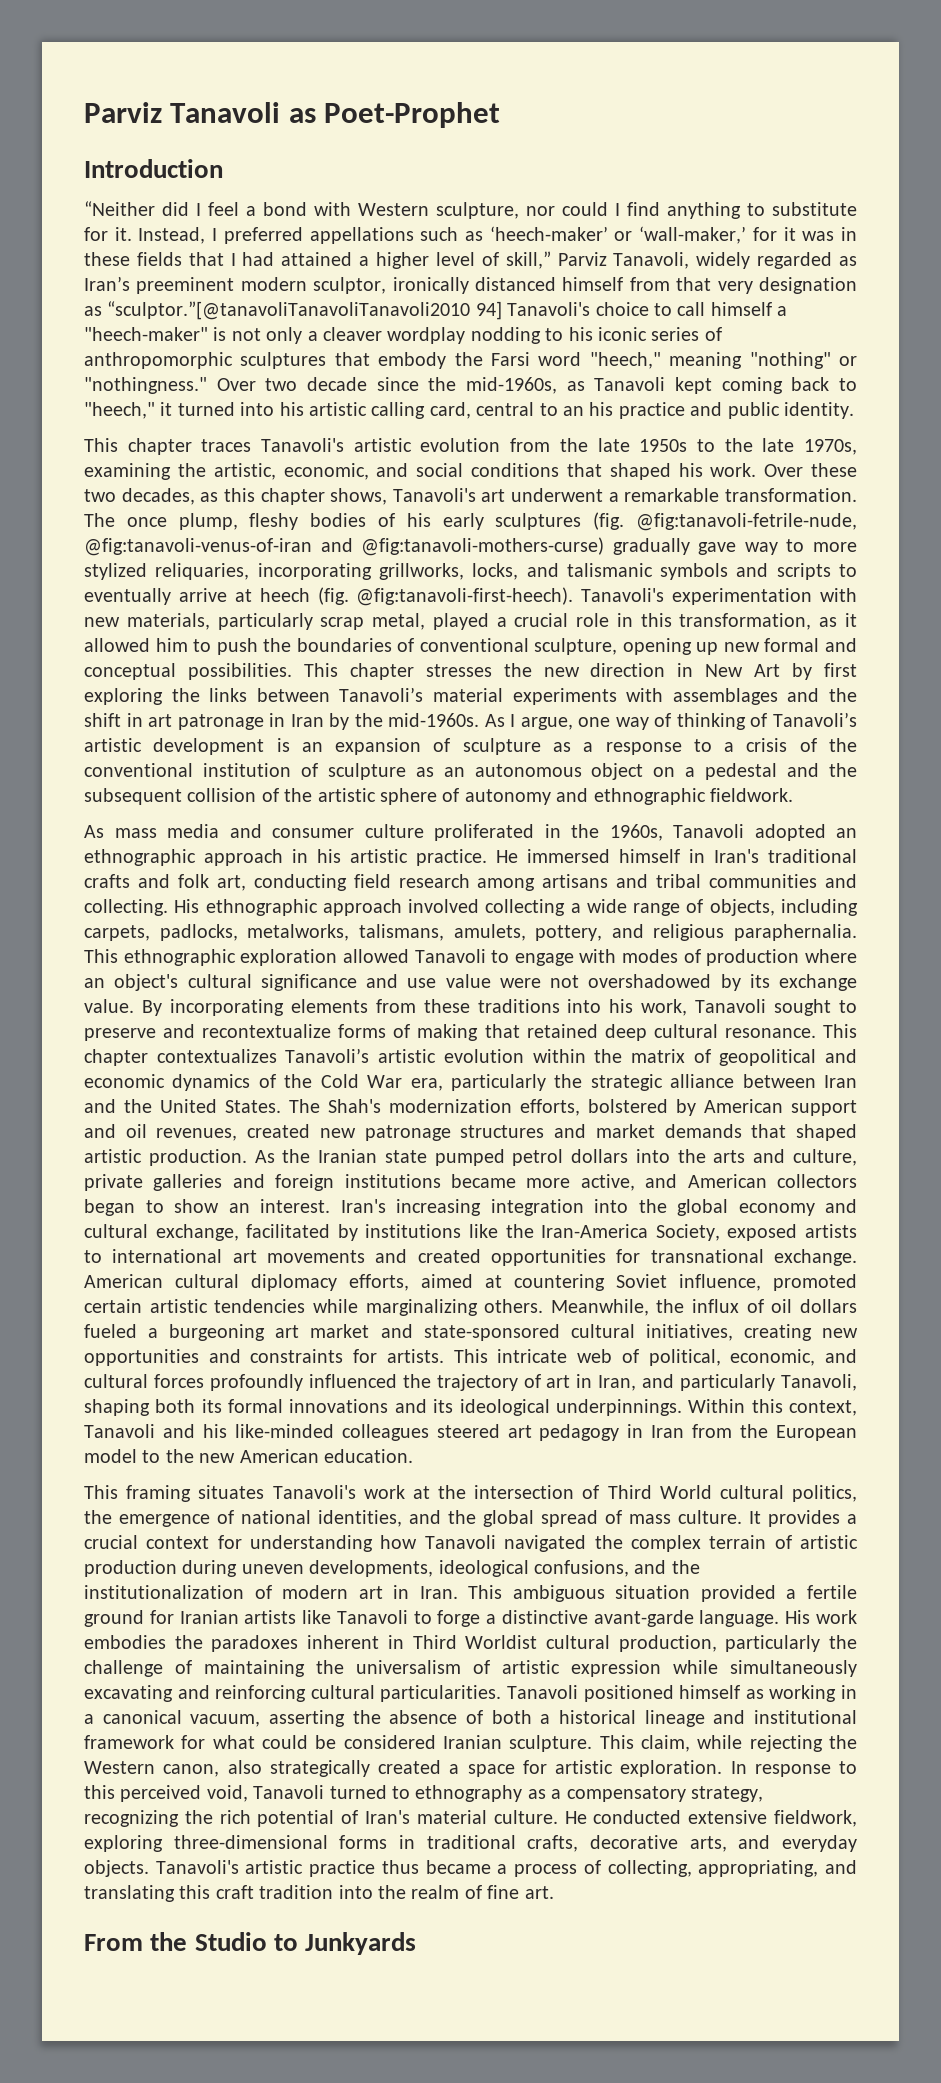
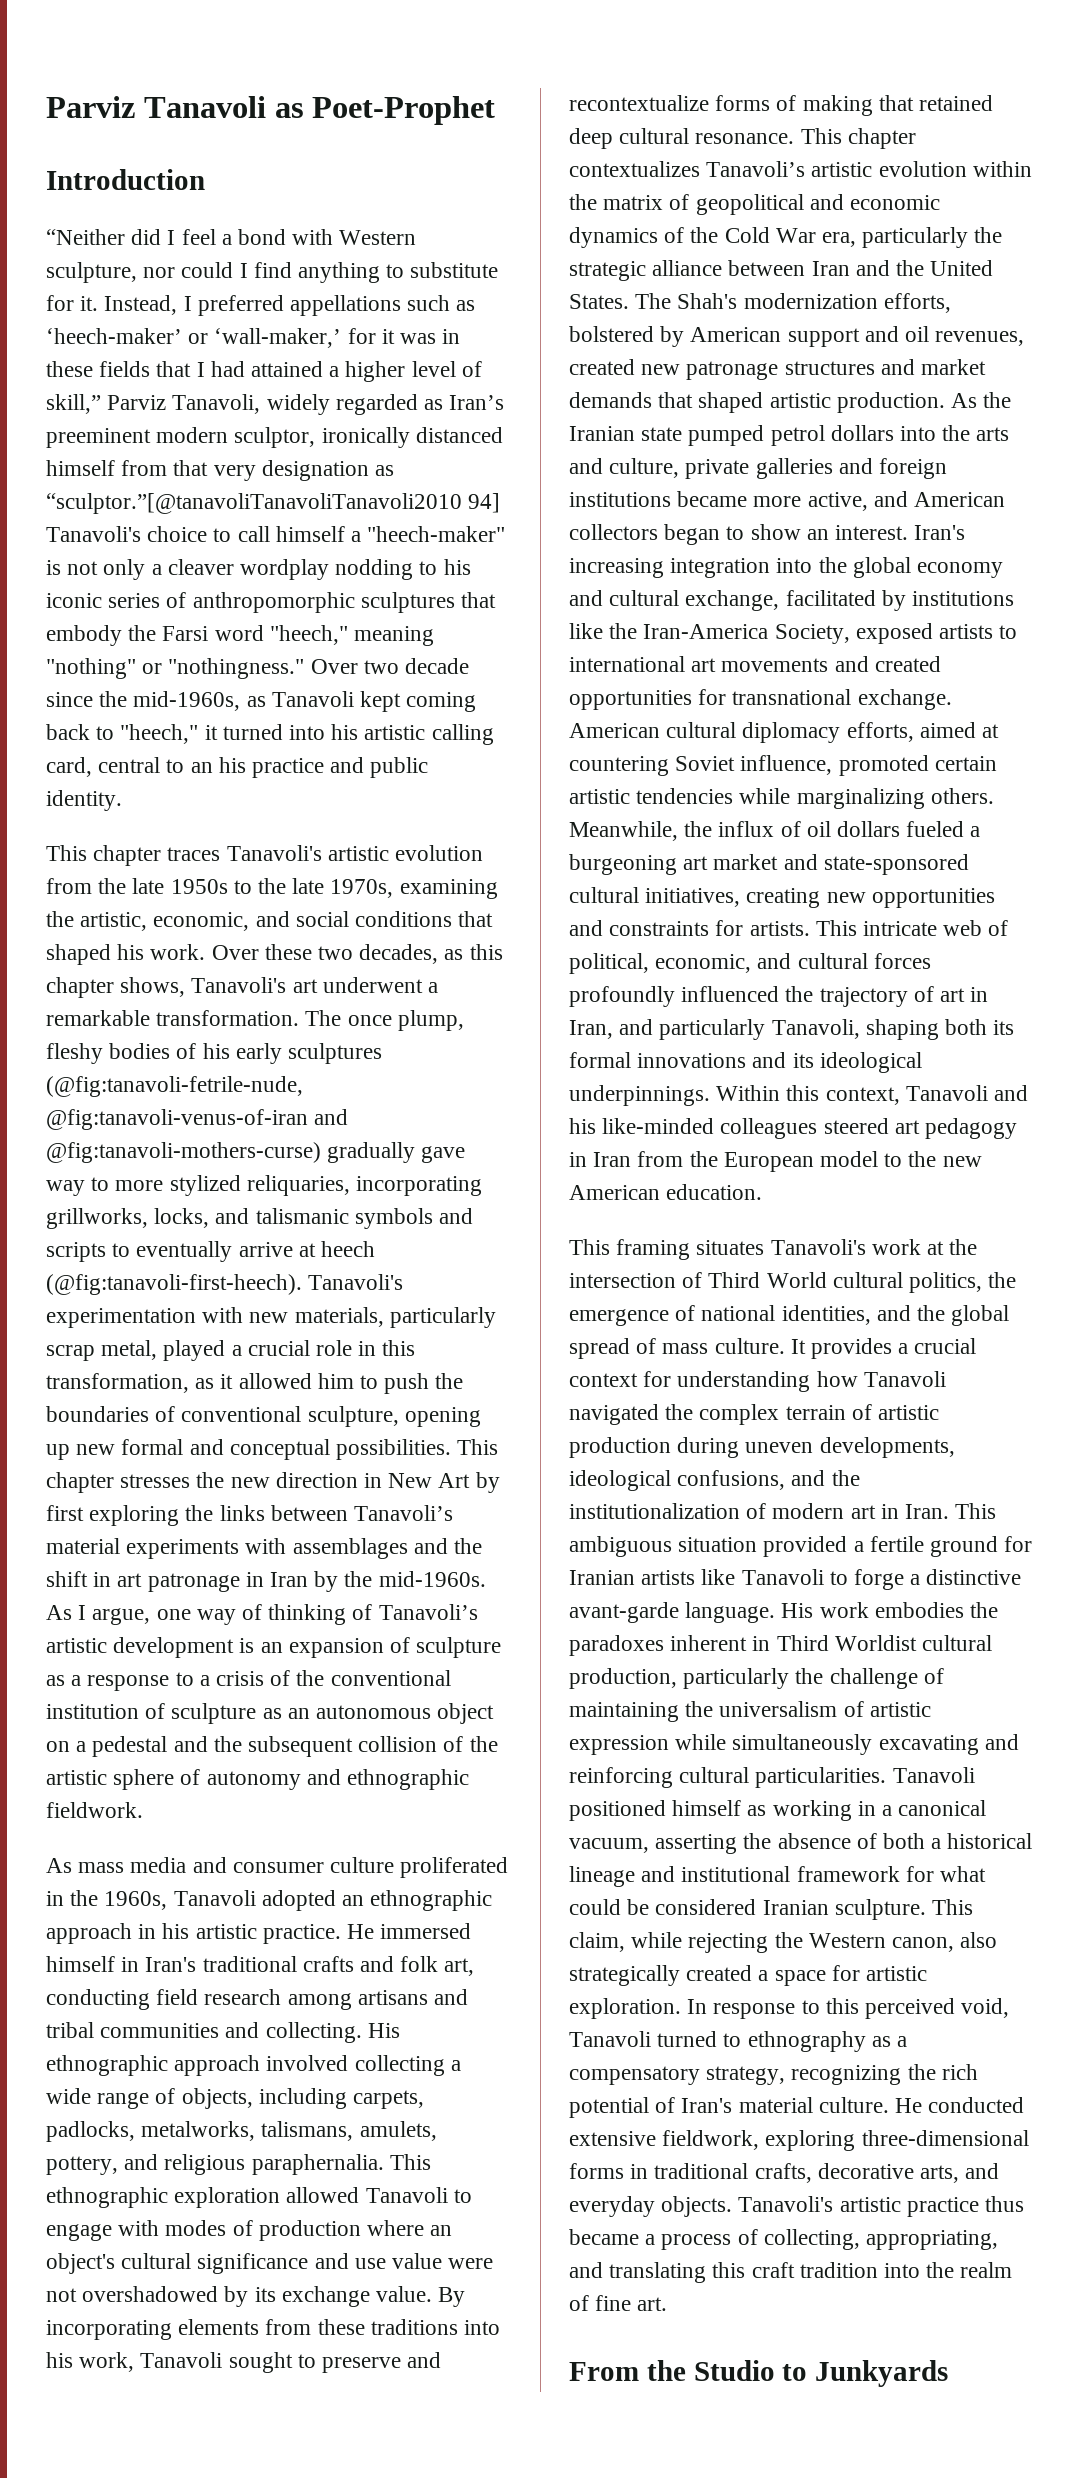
- The once plump, fleshy bodies of his early sculptures (fig. @fig:tanavoli-fetrile-nude, @fig:tanavoli-venus-of-iran and @fig:tanavoli-mothers-curse) gradually gave way to more stylized reliquaries, incorporating grillworks, locks, and talismanic symbols and scripts to eventually arrive at heech (fig. @fig:tanavoli-first-heech).
+ The once plump, fleshy bodies of his early sculptures (@fig:tanavoli-fetrile-nude, @fig:tanavoli-venus-of-iran and @fig:tanavoli-mothers-curse) gradually gave way to more stylized reliquaries, incorporating grillworks, locks, and talismanic symbols and scripts to eventually arrive at heech (@fig:tanavoli-first-heech).

